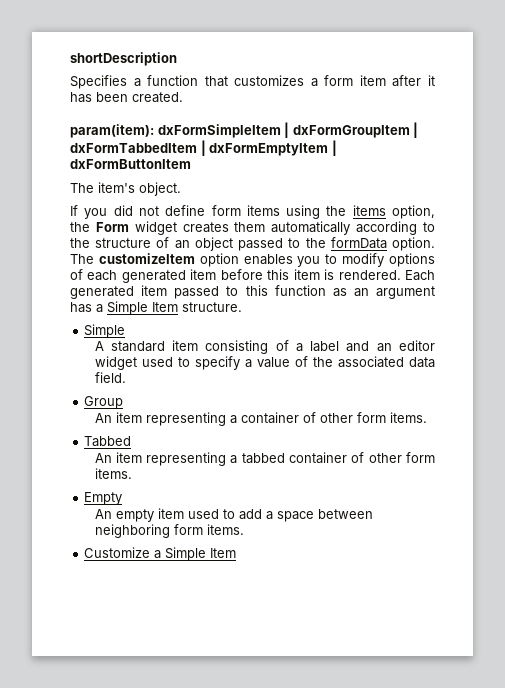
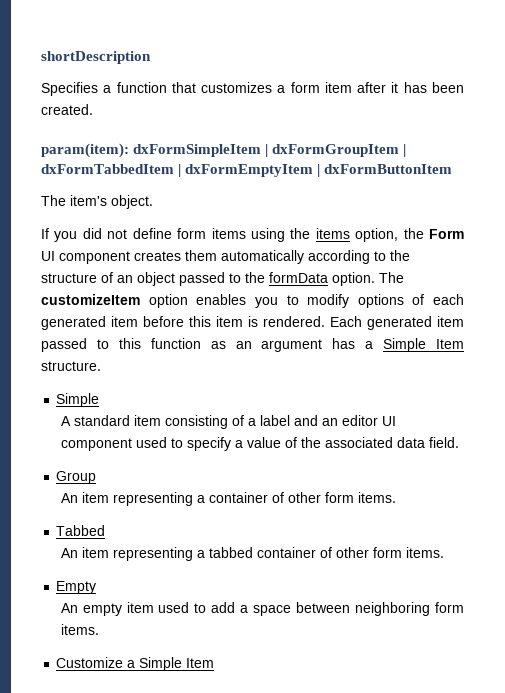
- If you did not define form items using the items option, the Form widget creates them automatically according to the structure of an object passed to the formData option.
+ If you did not define form items using the items option, the Form UI component creates them automatically according to the structure of an object passed to the formData option.
- A standard item consisting of a label and an editor widget used to specify a value of the associated data field.
+ A standard item consisting of a label and an editor UI component used to specify a value of the associated data field.

